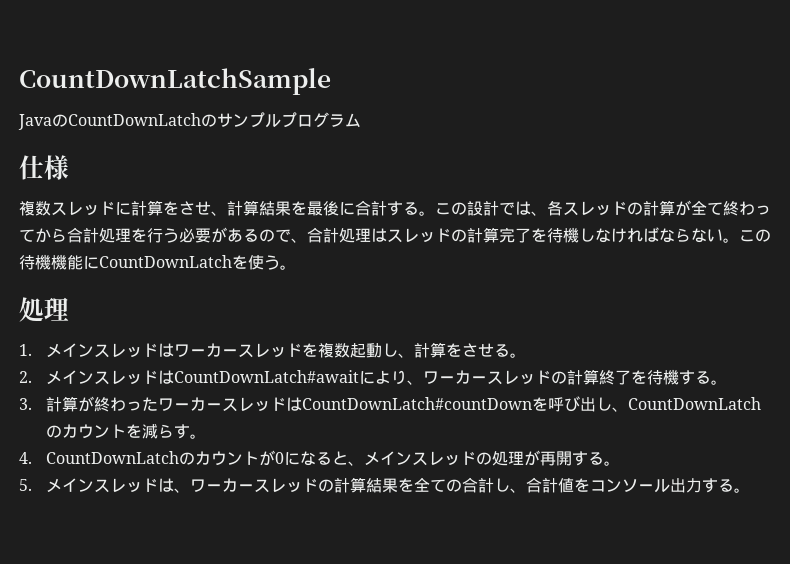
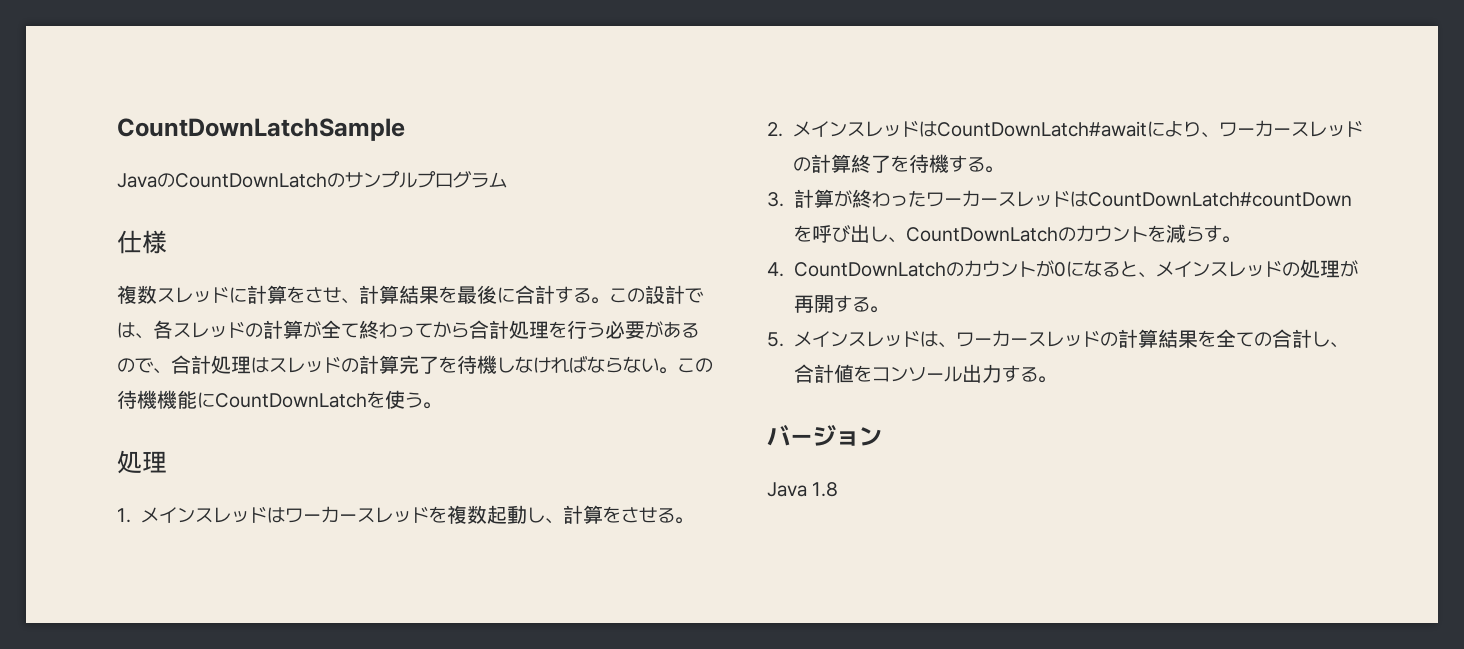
+ バージョン
+ Java 1.8

